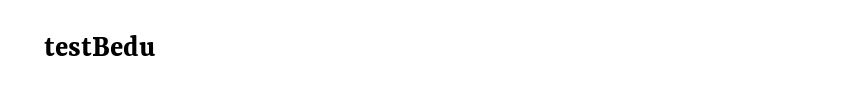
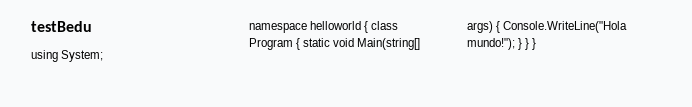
+ using System;
+ namespace helloworld { class Program { static void Main(string[] args) { Console.WriteLine("Hola mundo!"); } } }

